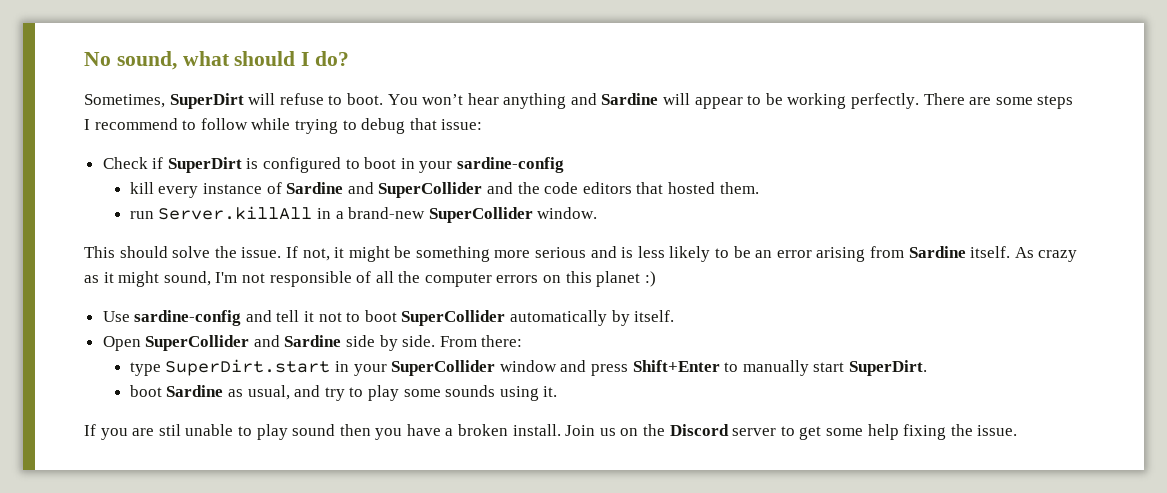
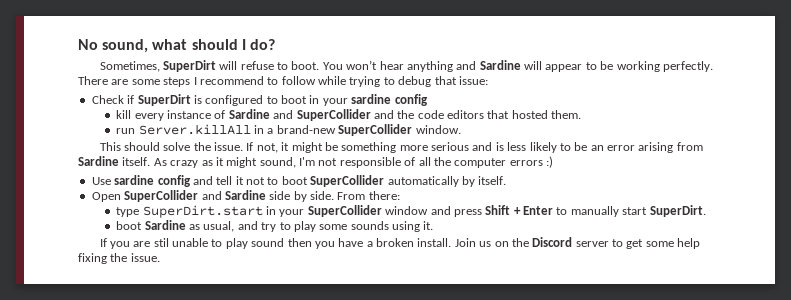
- Check if SuperDirt is configured to boot in your sardine-config
+ Check if SuperDirt is configured to boot in your sardine config
- As crazy as it might sound, I'm not responsible of all the computer errors on this planet :)
+ As crazy as it might sound, I'm not responsible of all the computer errors :)
- Use sardine-config and tell it not to boot SuperCollider automatically by itself.
+ Use sardine config and tell it not to boot SuperCollider automatically by itself.
- type SuperDirt.start in your SuperCollider window and press Shift+Enter to manually start SuperDirt.
+ type SuperDirt.start in your SuperCollider window and press Shift + Enter to manually start SuperDirt.

